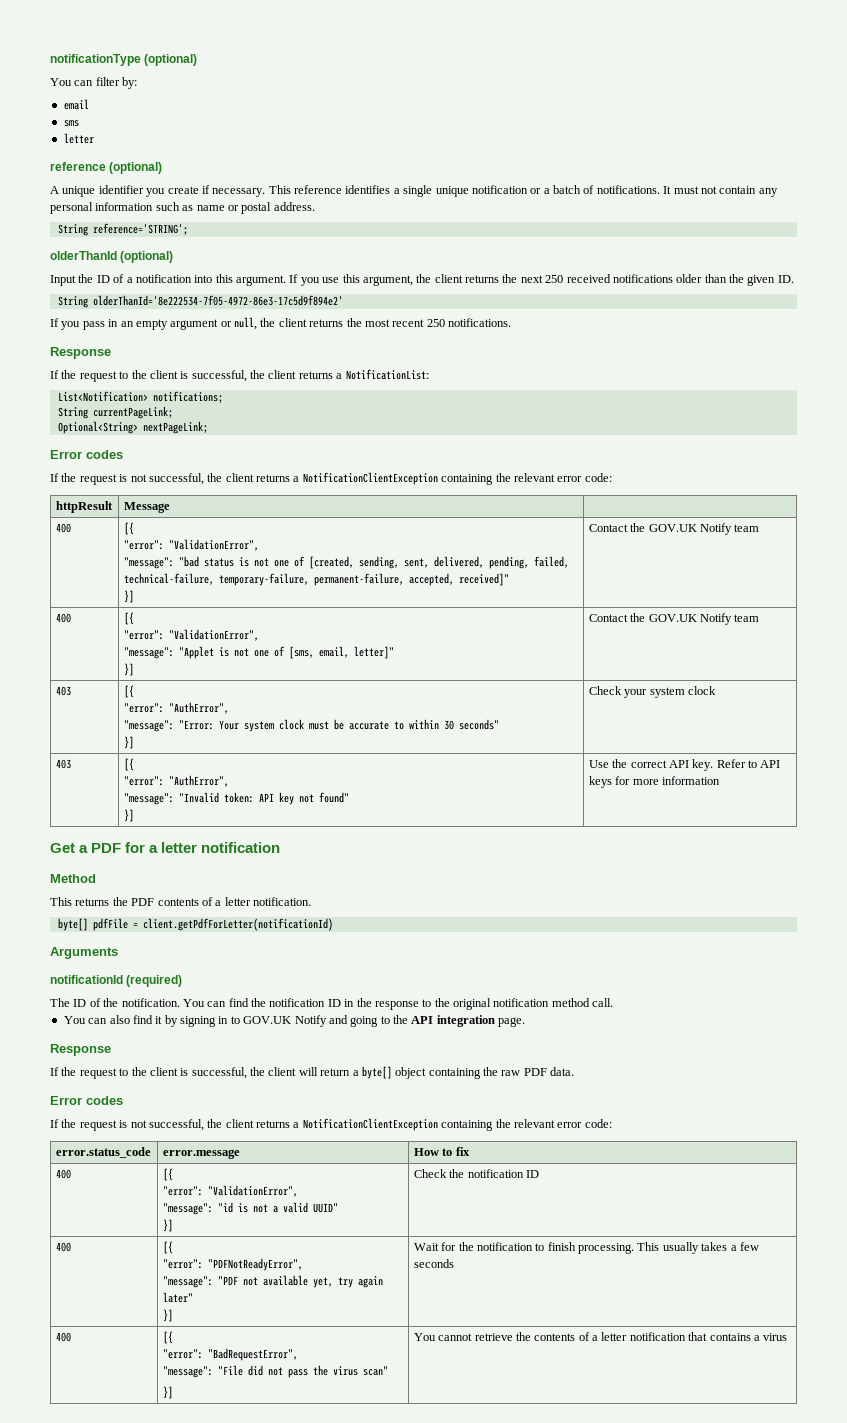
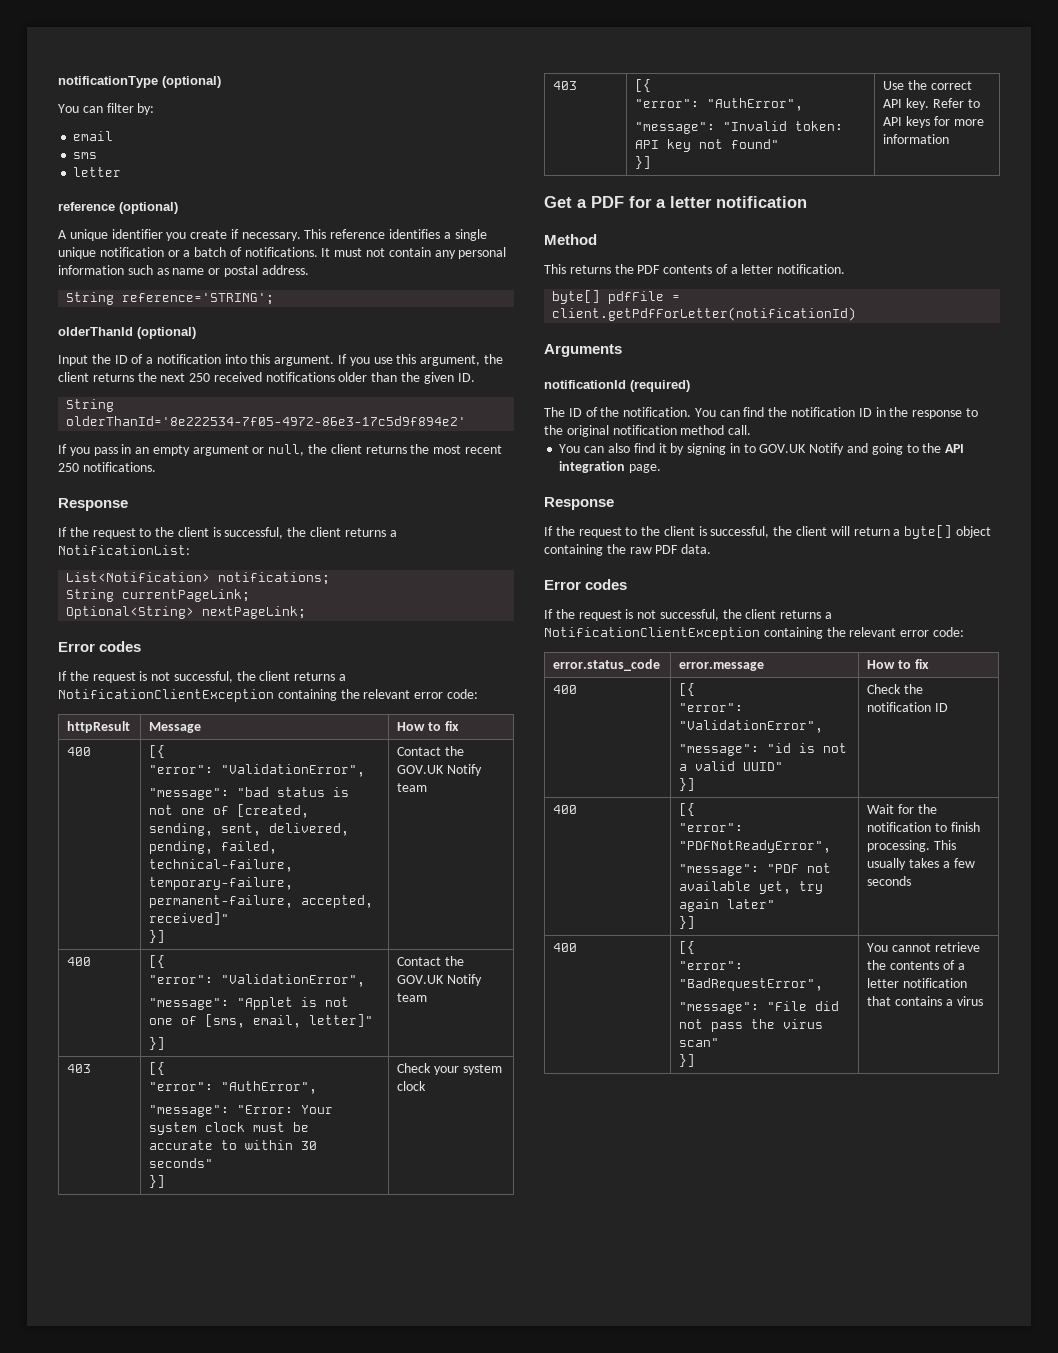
- httpResult | Message |
+ httpResult | Message | How to fix

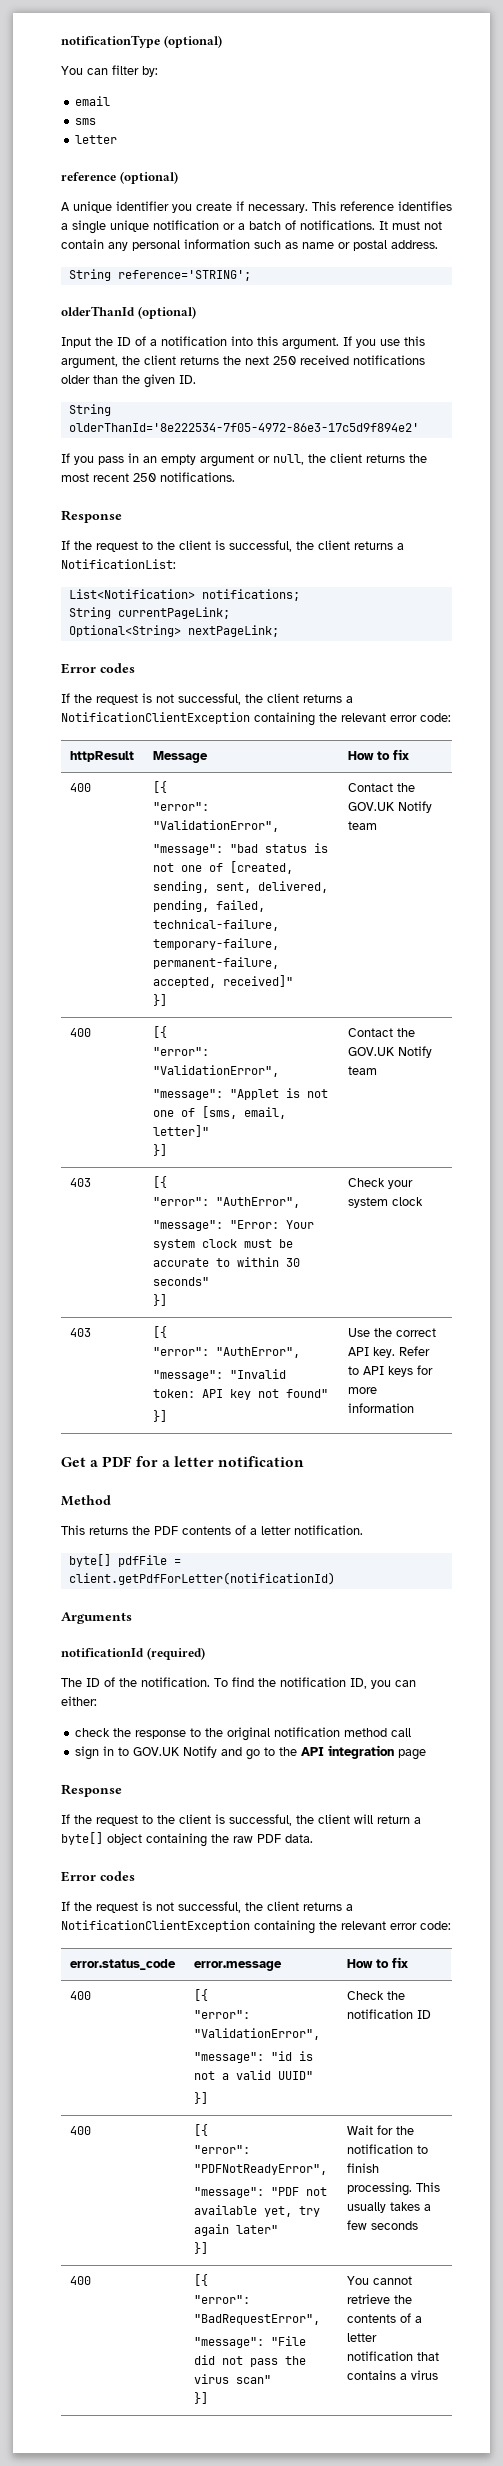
- You can find the notification ID in the response to the original notification method call.
- You can also find it by signing in to GOV.UK Notify and going to the API integration page.
+ To find the notification ID, you can either:
+ check the response to the original notification method call
+ sign in to GOV.UK Notify and go to the API integration page

